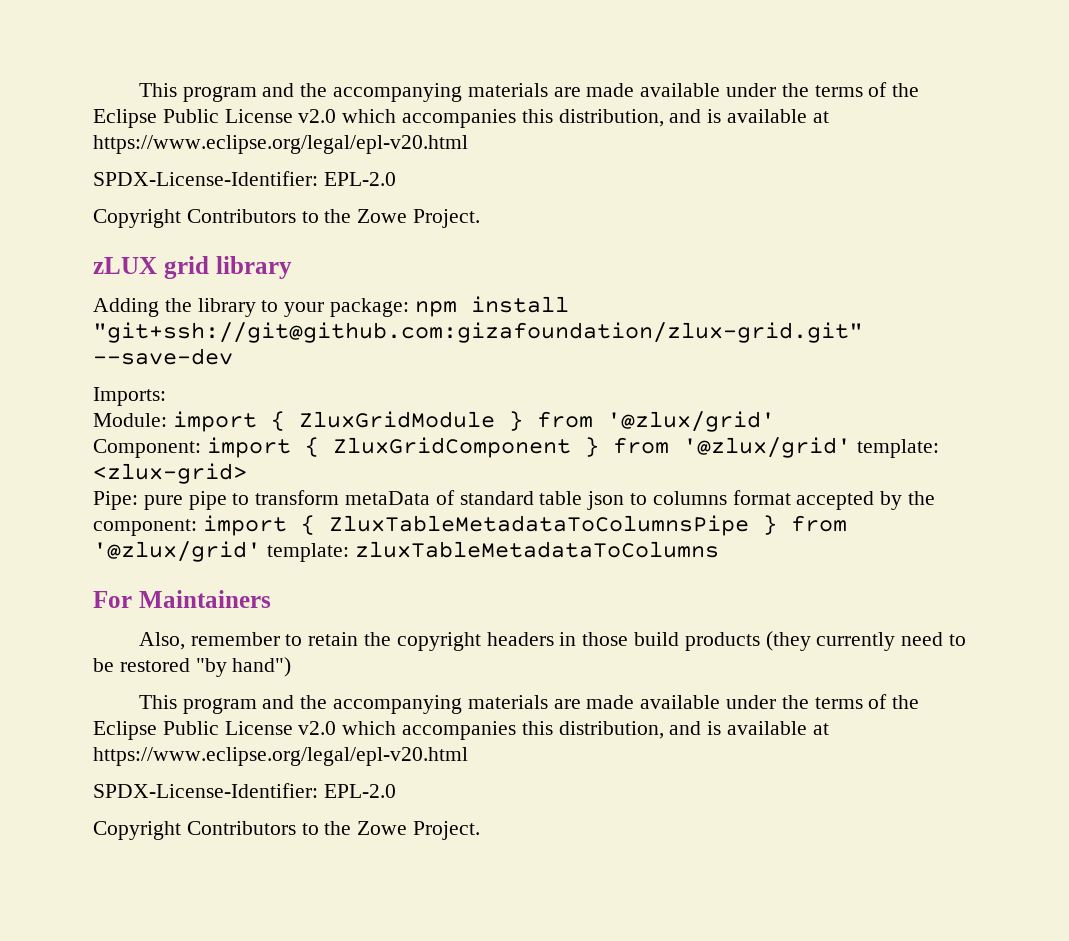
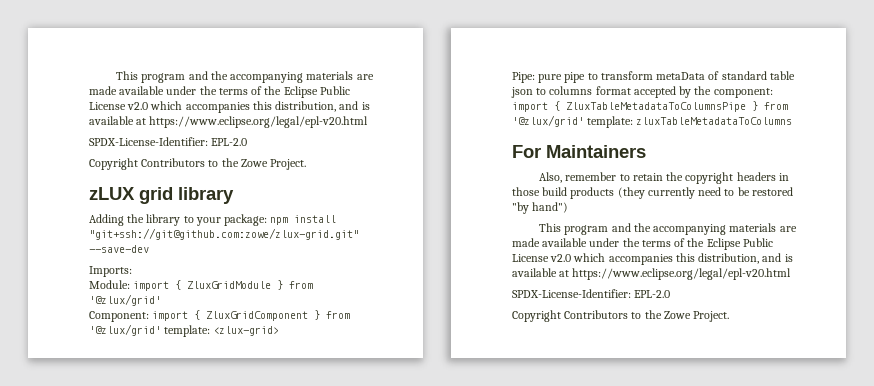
- Adding the library to your package: npm install "git+ssh://git@github.com:gizafoundation/zlux-grid.git" --save-dev
+ Adding the library to your package: npm install "git+ssh://git@github.com:zowe/zlux-grid.git" --save-dev

